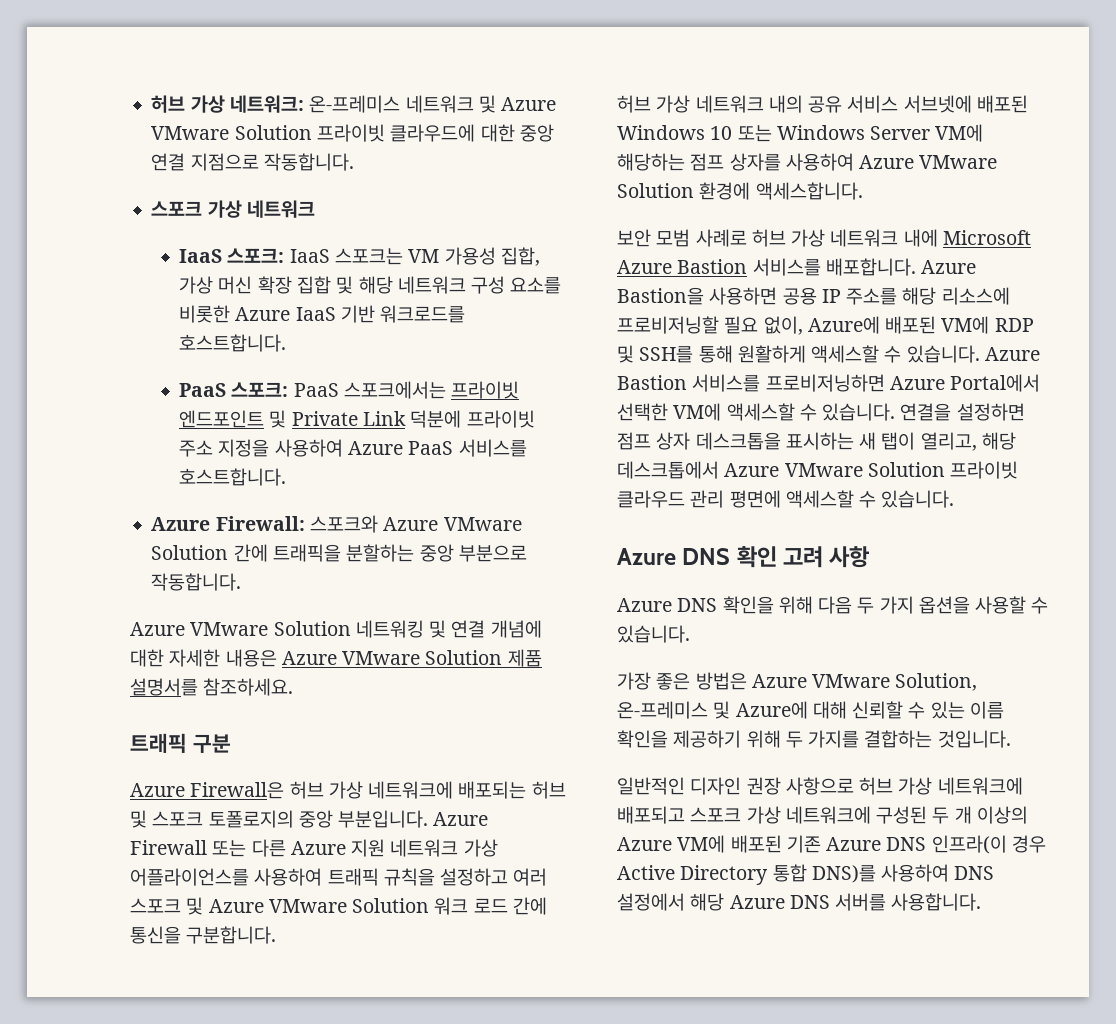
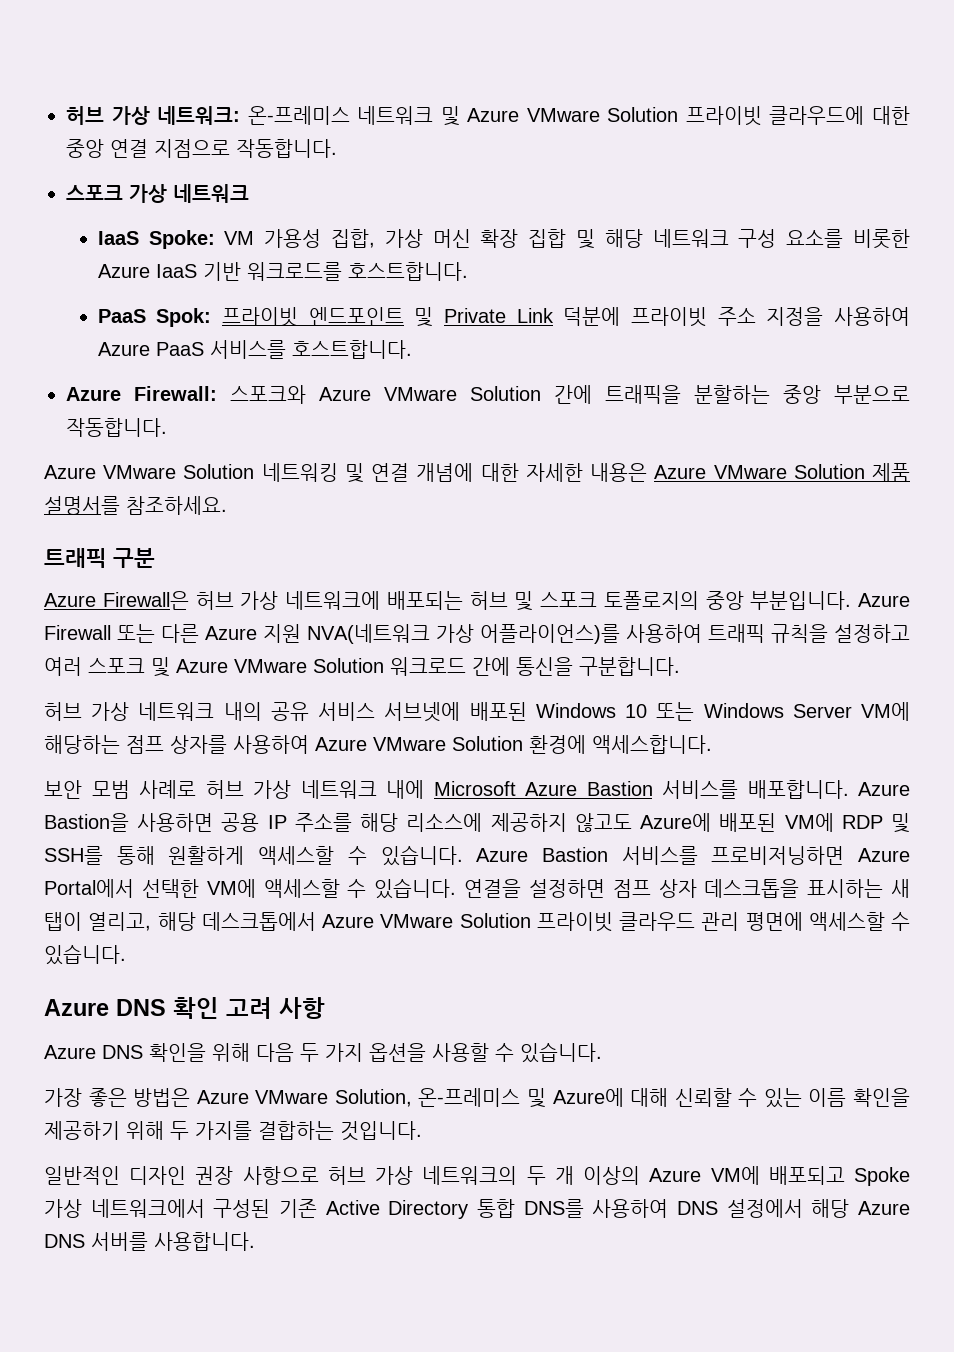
- IaaS 스포크: IaaS 스포크는 VM 가용성 집합, 가상 머신 확장 집합 및 해당 네트워크 구성 요소를 비롯한 Azure IaaS 기반 워크로드를 호스트합니다.
+ IaaS Spoke: VM 가용성 집합, 가상 머신 확장 집합 및 해당 네트워크 구성 요소를 비롯한 Azure IaaS 기반 워크로드를 호스트합니다.
- PaaS 스포크: PaaS 스포크에서는 프라이빗 엔드포인트 및 Private Link 덕분에 프라이빗 주소 지정을 사용하여 Azure PaaS 서비스를 호스트합니다.
+ PaaS Spok: 프라이빗 엔드포인트 및 Private Link 덕분에 프라이빗 주소 지정을 사용하여 Azure PaaS 서비스를 호스트합니다.
- Azure Firewall 또는 다른 Azure 지원 네트워크 가상 어플라이언스를 사용하여 트래픽 규칙을 설정하고 여러 스포크 및 Azure VMware Solution 워크 로드 간에 통신을 구분합니다.
+ Azure Firewall 또는 다른 Azure 지원 NVA(네트워크 가상 어플라이언스)를 사용하여 트래픽 규칙을 설정하고 여러 스포크 및 Azure VMware Solution 워크로드 간에 통신을 구분합니다.
- Azure Bastion을 사용하면 공용 IP 주소를 해당 리소스에 프로비저닝할 필요 없이, Azure에 배포된 VM에 RDP 및 SSH를 통해 원활하게 액세스할 수 있습니다.
+ Azure Bastion을 사용하면 공용 IP 주소를 해당 리소스에 제공하지 않고도 Azure에 배포된 VM에 RDP 및 SSH를 통해 원활하게 액세스할 수 있습니다.
- 일반적인 디자인 권장 사항으로 허브 가상 네트워크에 배포되고 스포크 가상 네트워크에 구성된 두 개 이상의 Azure VM에 배포된 기존 Azure DNS 인프라(이 경우 Active Directory 통합 DNS)를 사용하여 DNS 설정에서 해당 Azure DNS 서버를 사용합니다.
+ 일반적인 디자인 권장 사항으로 허브 가상 네트워크의 두 개 이상의 Azure VM에 배포되고 Spoke 가상 네트워크에서 구성된 기존 Active Directory 통합 DNS를 사용하여 DNS 설정에서 해당 Azure DNS 서버를 사용합니다.

